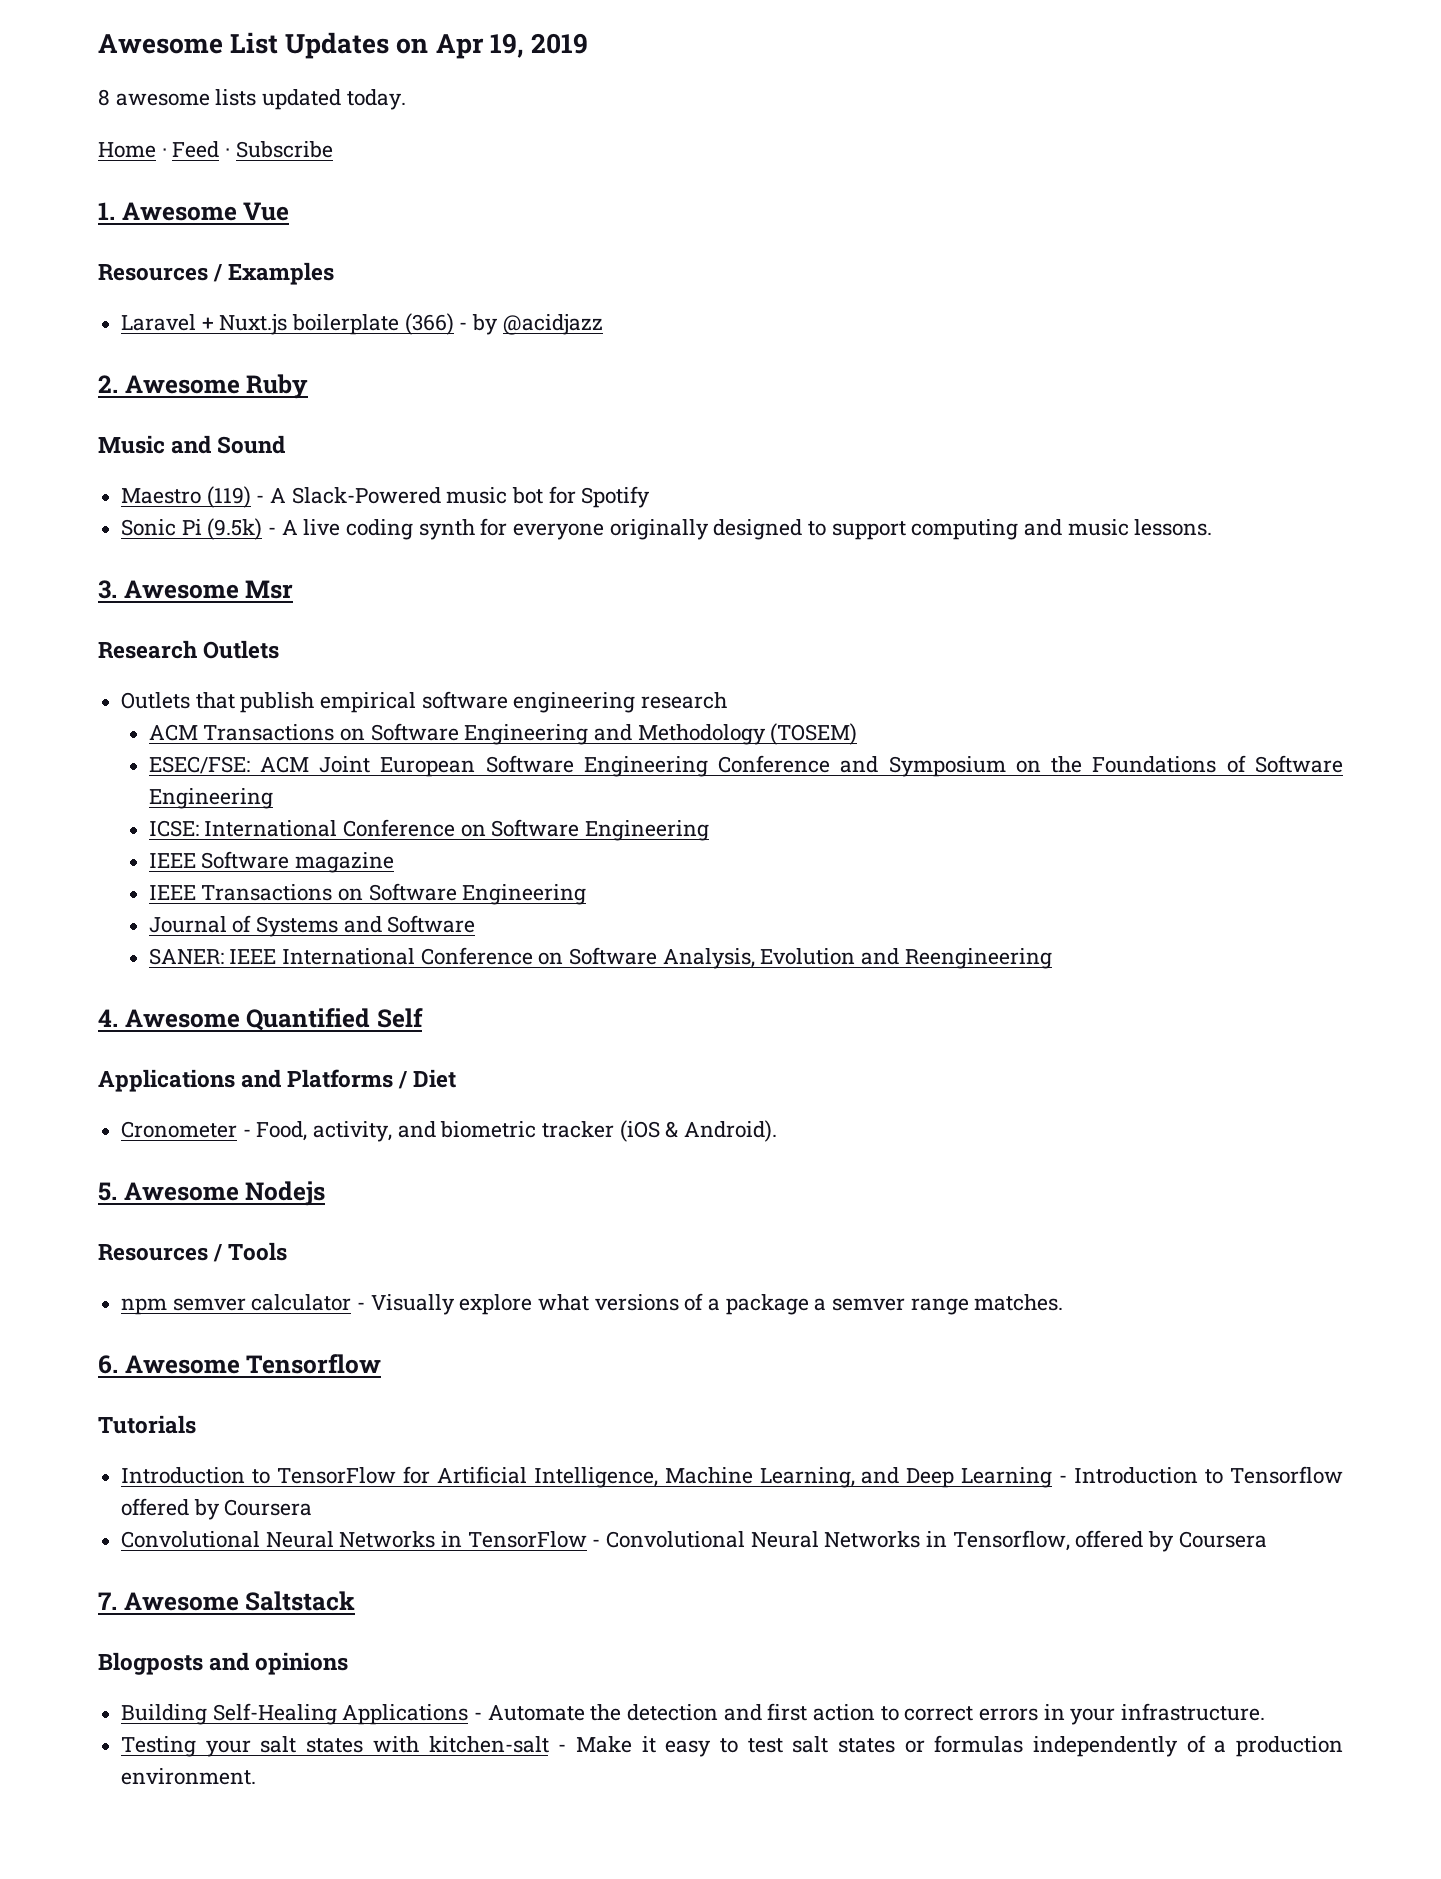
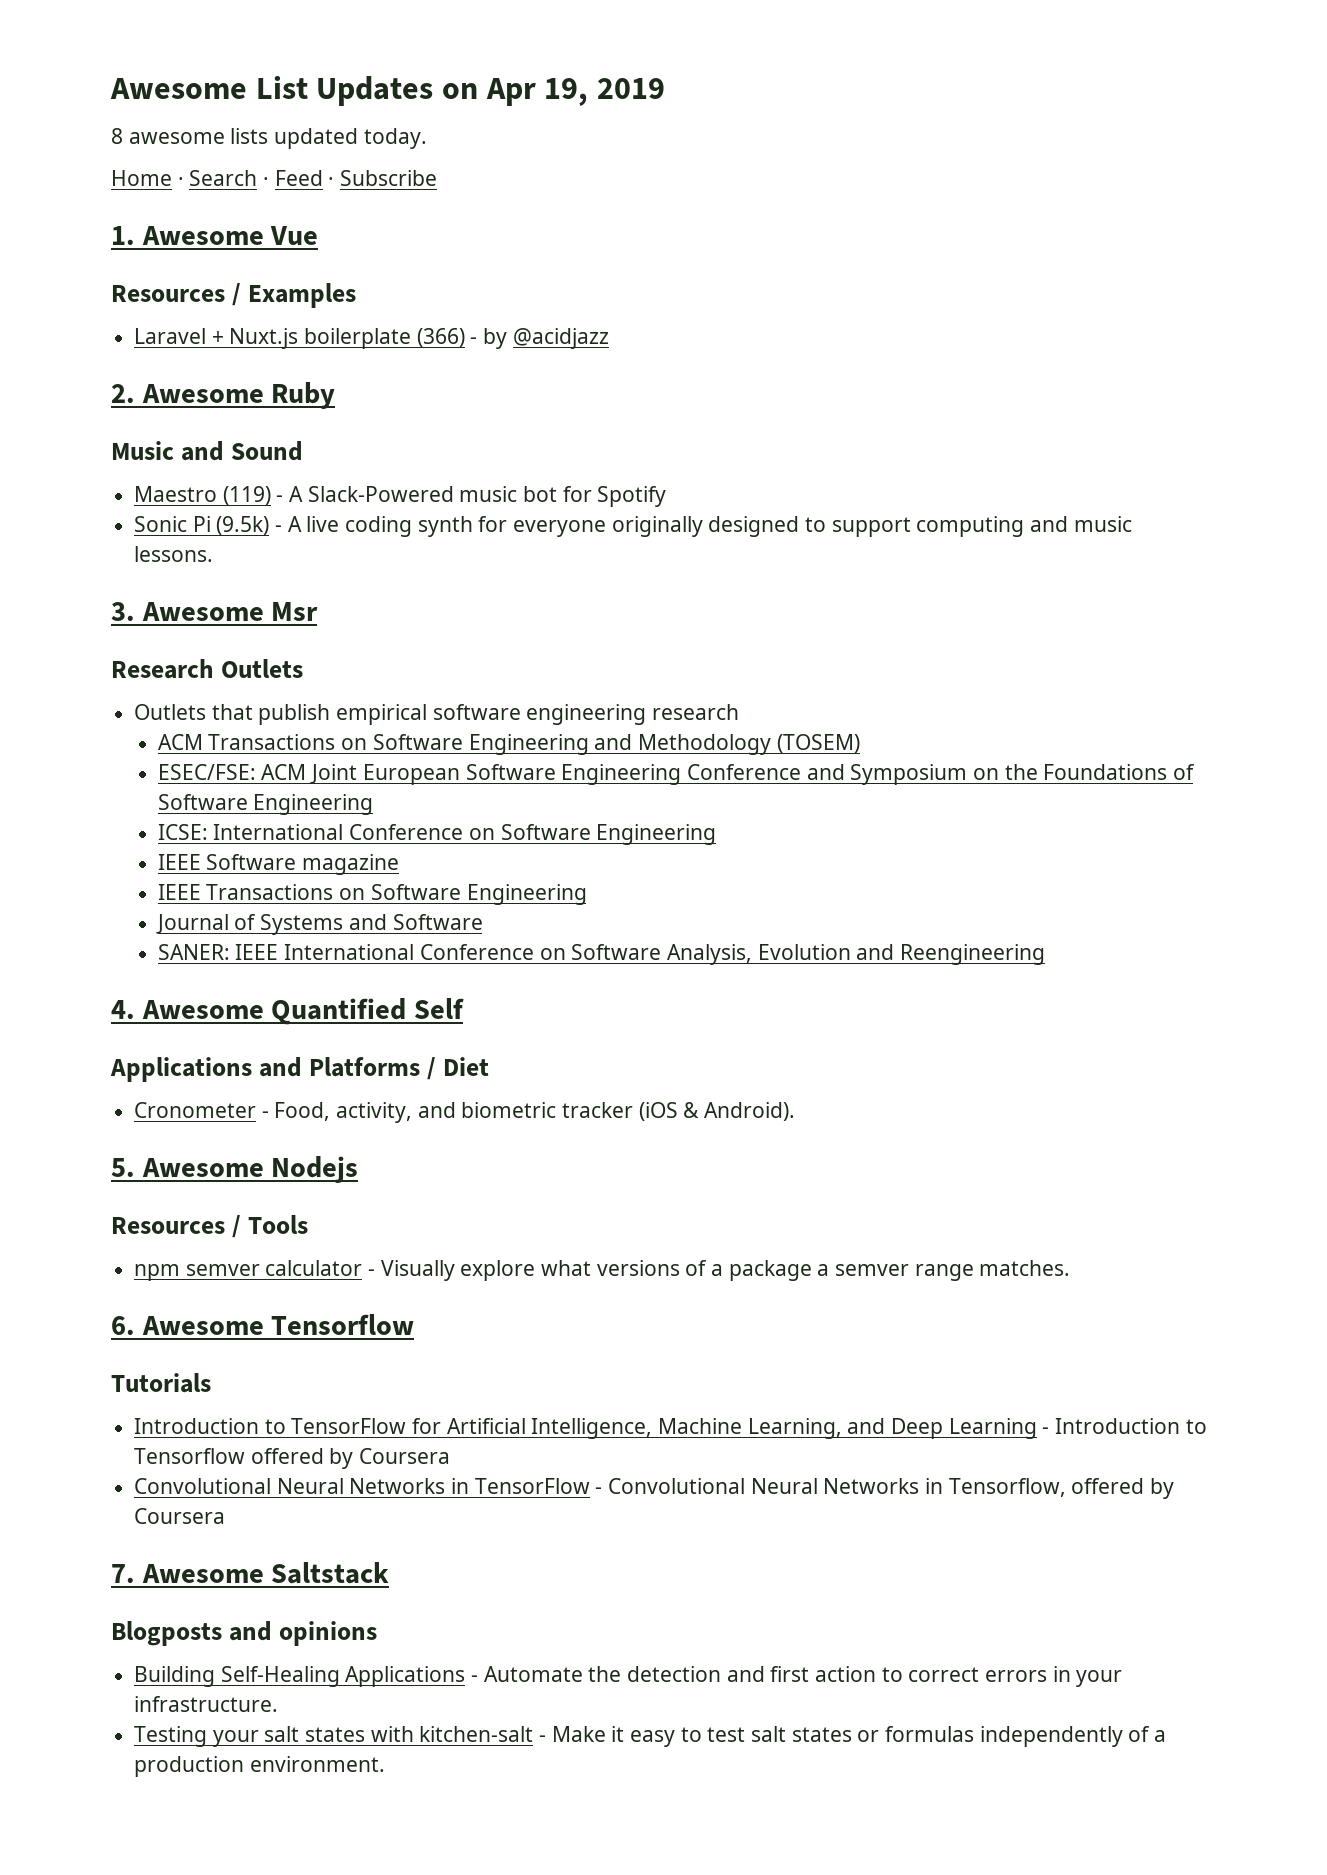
- Home · Feed · Subscribe
+ Home · Search · Feed · Subscribe

